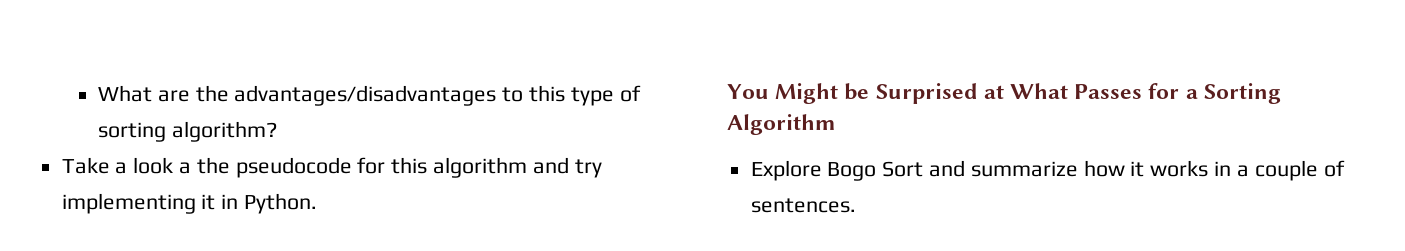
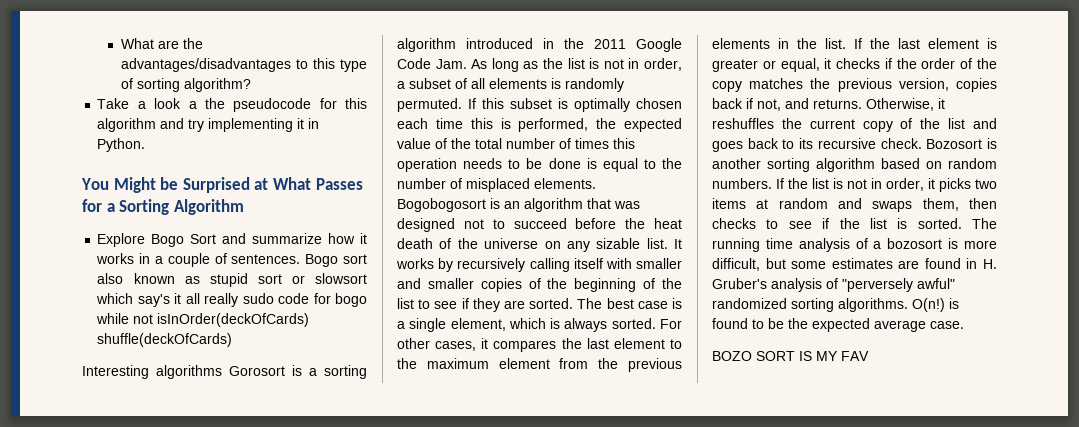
+ Bogo sort also known as stupid sort or slowsort which say's it all really sudo code for bogo while not isInOrder(deckOfCards) shuffle(deckOfCards)
+ Interesting algorithms Gorosort is a sorting algorithm introduced in the 2011 Google Code Jam. As long as the list is not in order, a subset of all elements is randomly permuted. If this subset is optimally chosen each time this is performed, the expected value of the total number of times this operation needs to be done is equal to the number of misplaced elements. Bogobogosort is an algorithm that was designed not to succeed before the heat death of the universe on any sizable list. It works by recursively calling itself with smaller and smaller copies of the beginning of the list to see if they are sorted. The best case is a single element, which is always sorted. For other cases, it compares the last element to the maximum element from the previous elements in the list. If the last element is greater or equal, it checks if the order of the copy matches the previous version, copies back if not, and returns. Otherwise, it reshuffles the current copy of the list and goes back to its recursive check. Bozosort is another sorting algorithm based on random numbers. If the list is not in order, it picks two items at random and swaps them, then checks to see if the list is sorted. The running time analysis of a bozosort is more difficult, but some estimates are found in H. Gruber's analysis of "perversely awful" randomized sorting algorithms. O(n!) is found to be the expected average case.
+ BOZO SORT IS MY FAV

